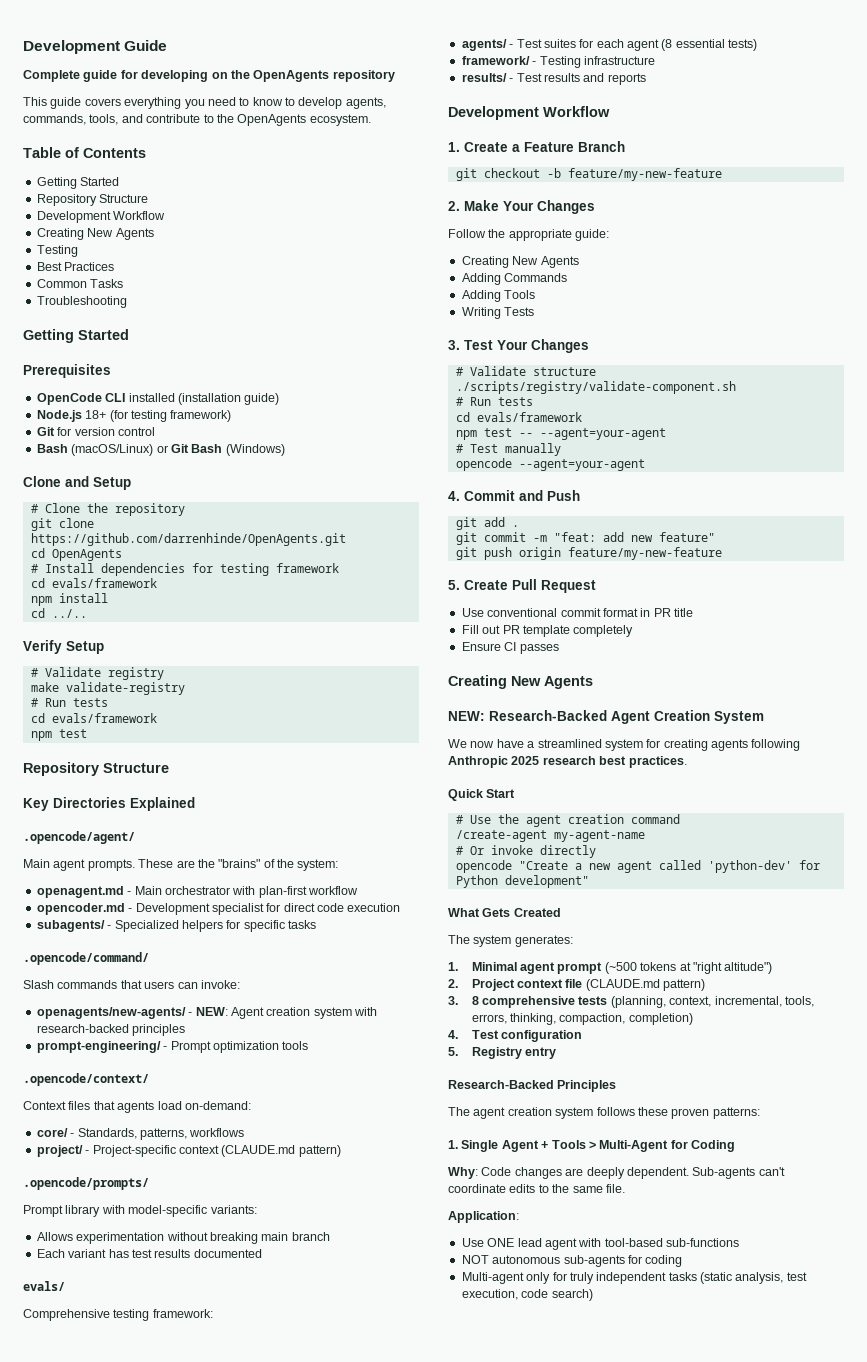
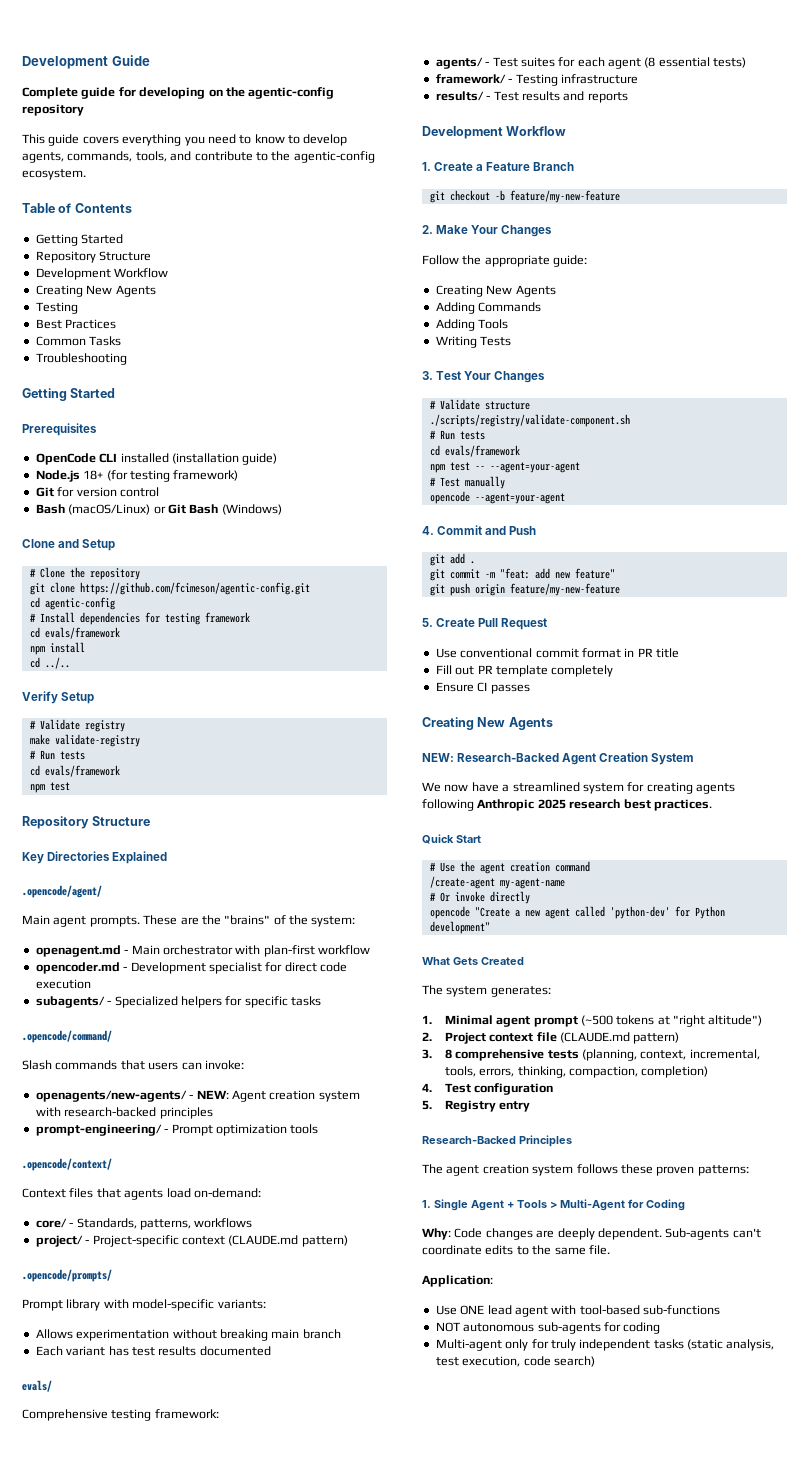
- Complete guide for developing on the OpenAgents repository
+ Complete guide for developing on the agentic-config repository
- This guide covers everything you need to know to develop agents, commands, tools, and contribute to the OpenAgents ecosystem.
+ This guide covers everything you need to know to develop agents, commands, tools, and contribute to the agentic-config ecosystem.
- git clone https://github.com/darrenhinde/OpenAgents.git
- cd OpenAgents
+ git clone https://github.com/fcimeson/agentic-config.git
+ cd agentic-config

